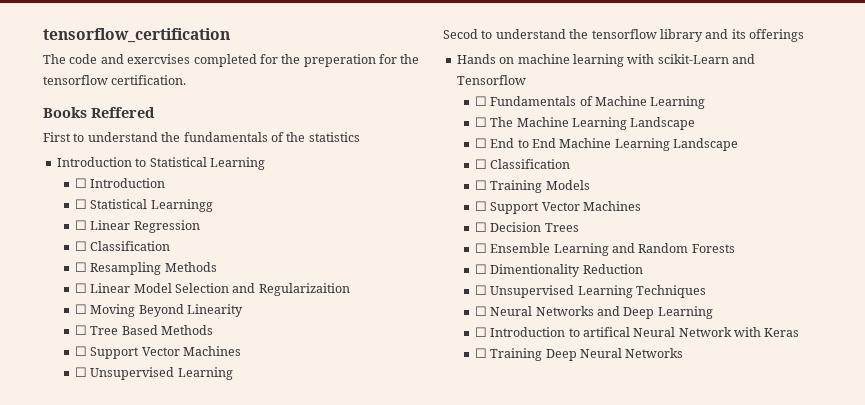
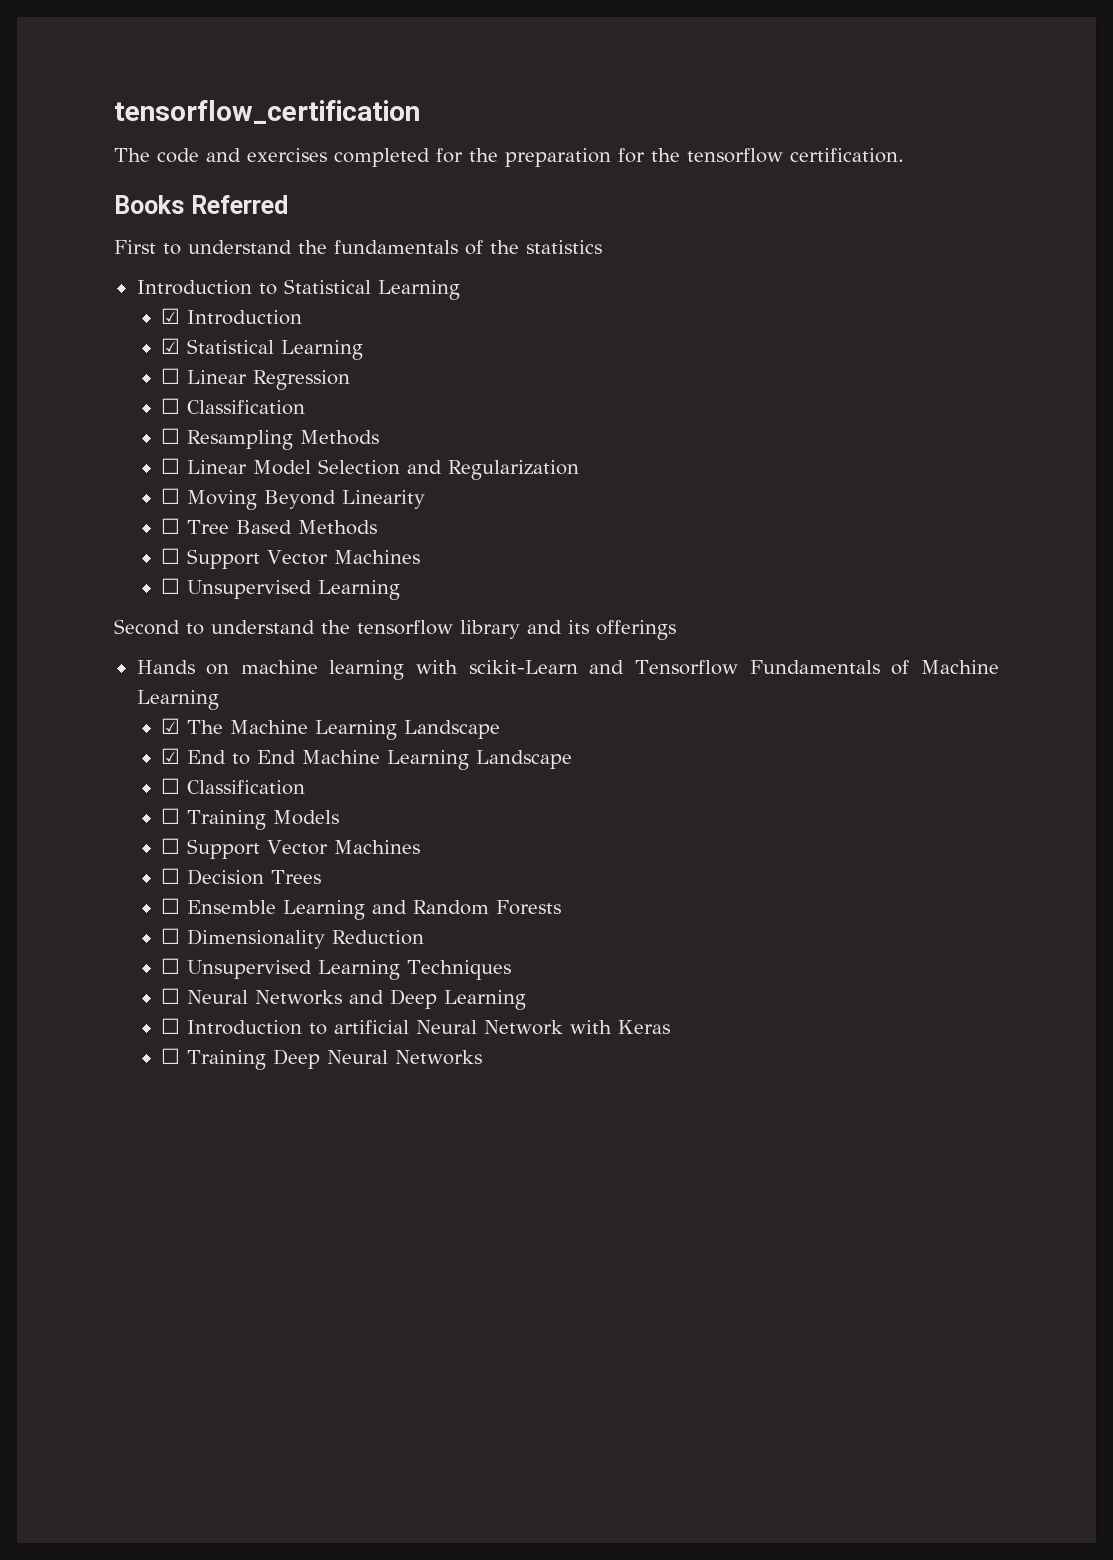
- The code and exercvises completed for the preperation for the tensorflow certification.
+ The code and exercises completed for the preparation for the tensorflow certification.
- Books Reffered
+ Books Referred
  Introduction to Statistical Learning
- ☐ Introduction
+ ☑ Introduction
- ☐ Statistical Learningg
+ ☑ Statistical Learning
- ☐ Linear Model Selection and Regularizaition
+ ☐ Linear Model Selection and Regularization
- Secod to understand the tensorflow library and its offerings
+ Second to understand the tensorflow library and its offerings
- Hands on machine learning with scikit-Learn and Tensorflow
- ☐ Fundamentals of Machine Learning
+ Hands on machine learning with scikit-Learn and Tensorflow Fundamentals of Machine Learning
- ☐ The Machine Learning Landscape
+ ☑ The Machine Learning Landscape
- ☐ End to End Machine Learning Landscape
+ ☑ End to End Machine Learning Landscape
- ☐ Dimentionality Reduction
+ ☐ Dimensionality Reduction
- ☐ Introduction to artifical Neural Network with Keras
+ ☐ Introduction to artificial Neural Network with Keras

